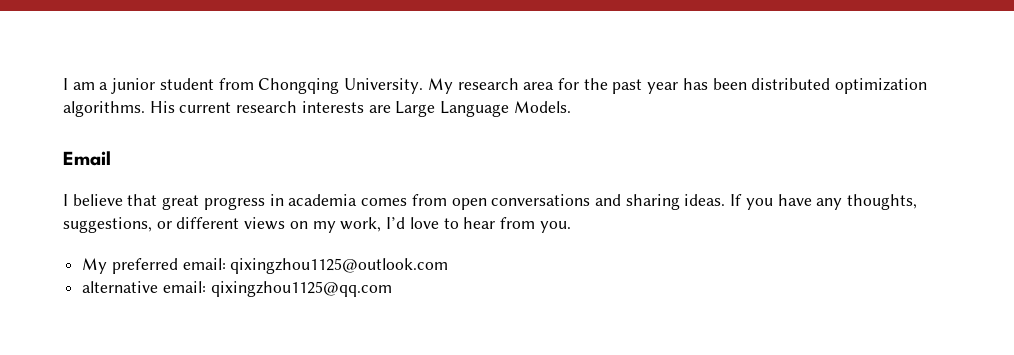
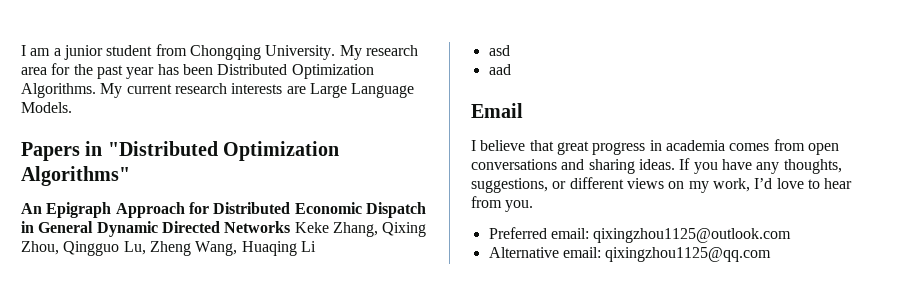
- My research area for the past year has been distributed optimization algorithms. His current research interests are Large Language Models.
+ My research area for the past year has been Distributed Optimization Algorithms. My current research interests are Large Language Models.
+ Papers in "Distributed Optimization Algorithms"
+ An Epigraph Approach for Distributed Economic Dispatch in General Dynamic Directed Networks Keke Zhang, Qixing Zhou, Qingguo Lu, Zheng Wang, Huaqing Li
+ asd
+ aad
- My preferred email: qixingzhou1125@outlook.com
+ Preferred email: qixingzhou1125@outlook.com
- alternative email: qixingzhou1125@qq.com
+ Alternative email: qixingzhou1125@qq.com

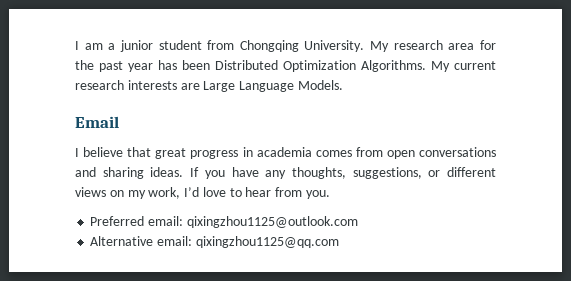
- Papers in "Distributed Optimization Algorithms"
- An Epigraph Approach for Distributed Economic Dispatch in General Dynamic Directed Networks Keke Zhang, Qixing Zhou, Qingguo Lu, Zheng Wang, Huaqing Li
- asd
- aad

